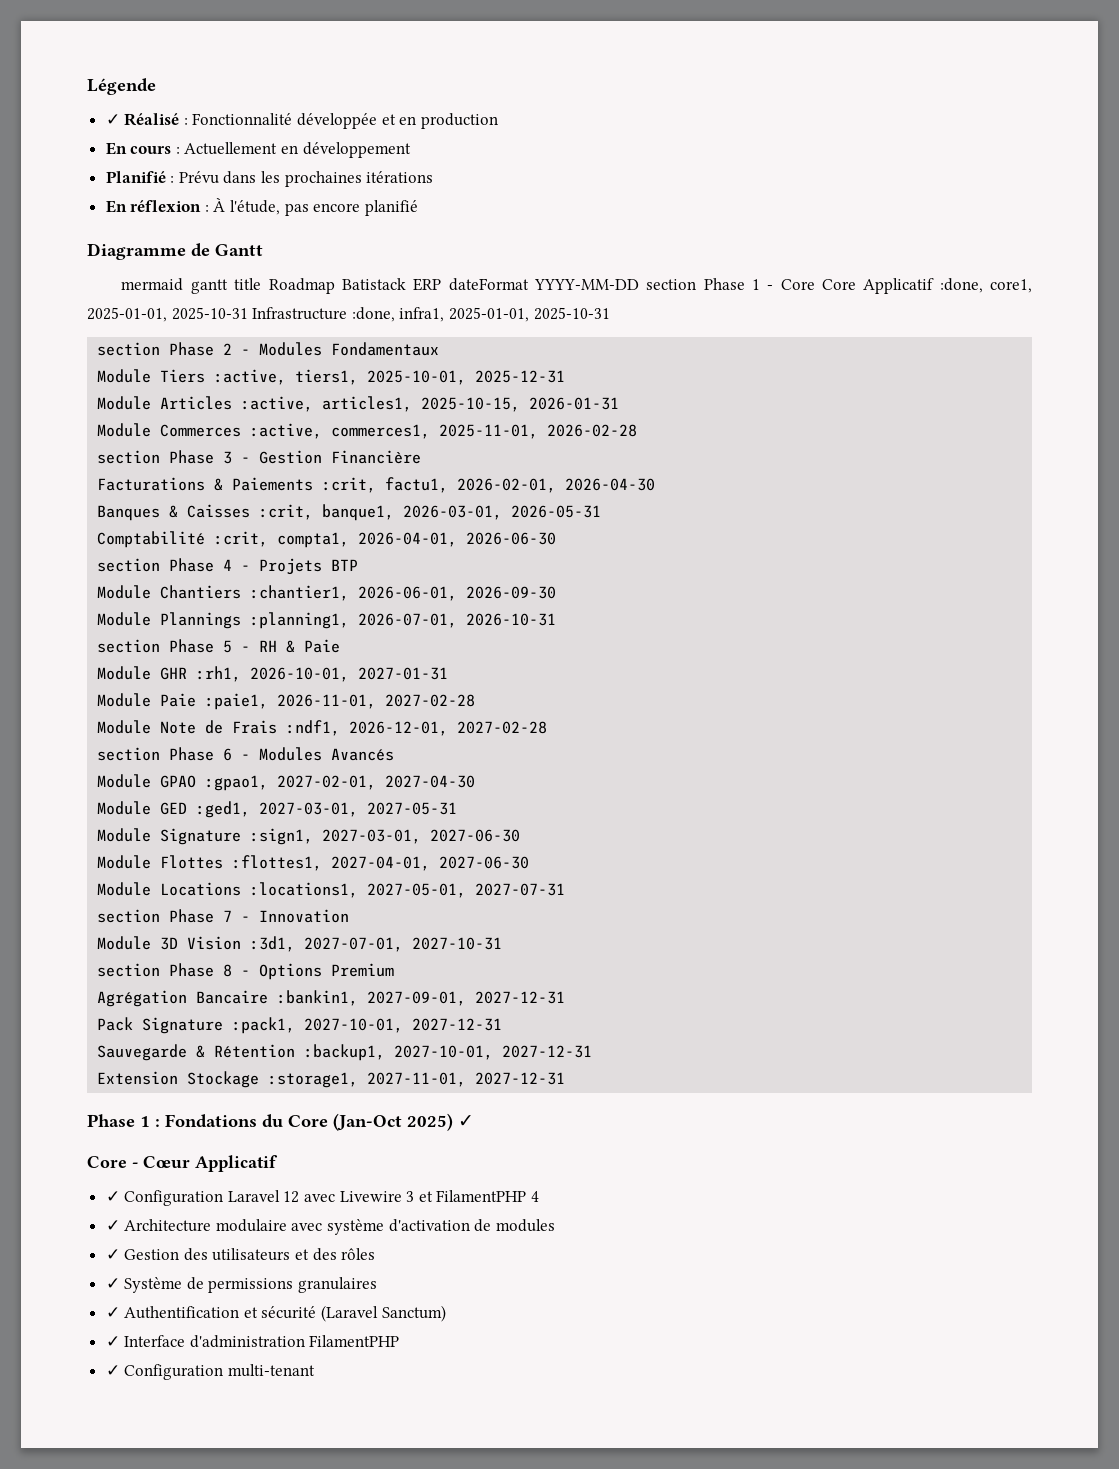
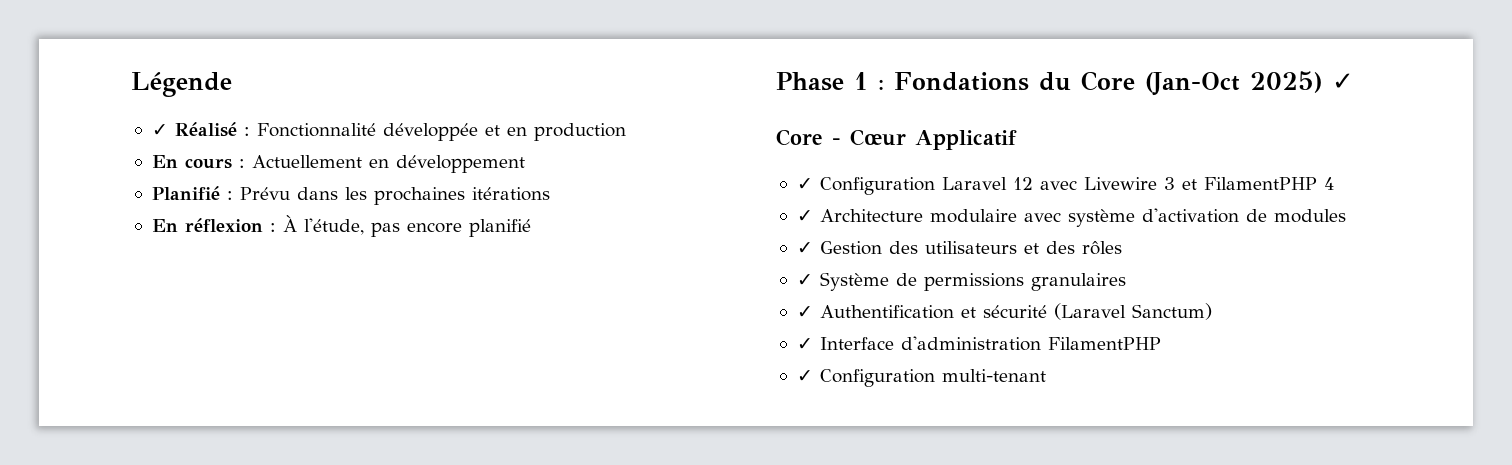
- Diagramme de Gantt
- mermaid gantt title Roadmap Batistack ERP dateFormat YYYY-MM-DD section Phase 1 - Core Core Applicatif :done, core1, 2025-01-01, 2025-10-31 Infrastructure :done, infra1, 2025-01-01, 2025-10-31
- section Phase 2 - Modules Fondamentaux
- Module Tiers :active, tiers1, 2025-10-01, 2025-12-31
- Module Articles :active, articles1, 2025-10-15, 2026-01-31
- Module Commerces :active, commerces1, 2025-11-01, 2026-02-28
- section Phase 3 - Gestion Financière
- Facturations & Paiements :crit, factu1, 2026-02-01, 2026-04-30
- Banques & Caisses :crit, banque1, 2026-03-01, 2026-05-31
- Comptabilité :crit, compta1, 2026-04-01, 2026-06-30
- section Phase 4 - Projets BTP
- Module Chantiers :chantier1, 2026-06-01, 2026-09-30
- Module Plannings :planning1, 2026-07-01, 2026-10-31
- section Phase 5 - RH & Paie
- Module GHR :rh1, 2026-10-01, 2027-01-31
- Module Paie :paie1, 2026-11-01, 2027-02-28
- Module Note de Frais :ndf1, 2026-12-01, 2027-02-28
- section Phase 6 - Modules Avancés
- Module GPAO :gpao1, 2027-02-01, 2027-04-30
- Module GED :ged1, 2027-03-01, 2027-05-31
- Module Signature :sign1, 2027-03-01, 2027-06-30
- Module Flottes :flottes1, 2027-04-01, 2027-06-30
- Module Locations :locations1, 2027-05-01, 2027-07-31
- section Phase 7 - Innovation
- Module 3D Vision :3d1, 2027-07-01, 2027-10-31
- section Phase 8 - Options Premium
- Agrégation Bancaire :bankin1, 2027-09-01, 2027-12-31
- Pack Signature :pack1, 2027-10-01, 2027-12-31
- Sauvegarde & Rétention :backup1, 2027-10-01, 2027-12-31
- Extension Stockage :storage1, 2027-11-01, 2027-12-31

